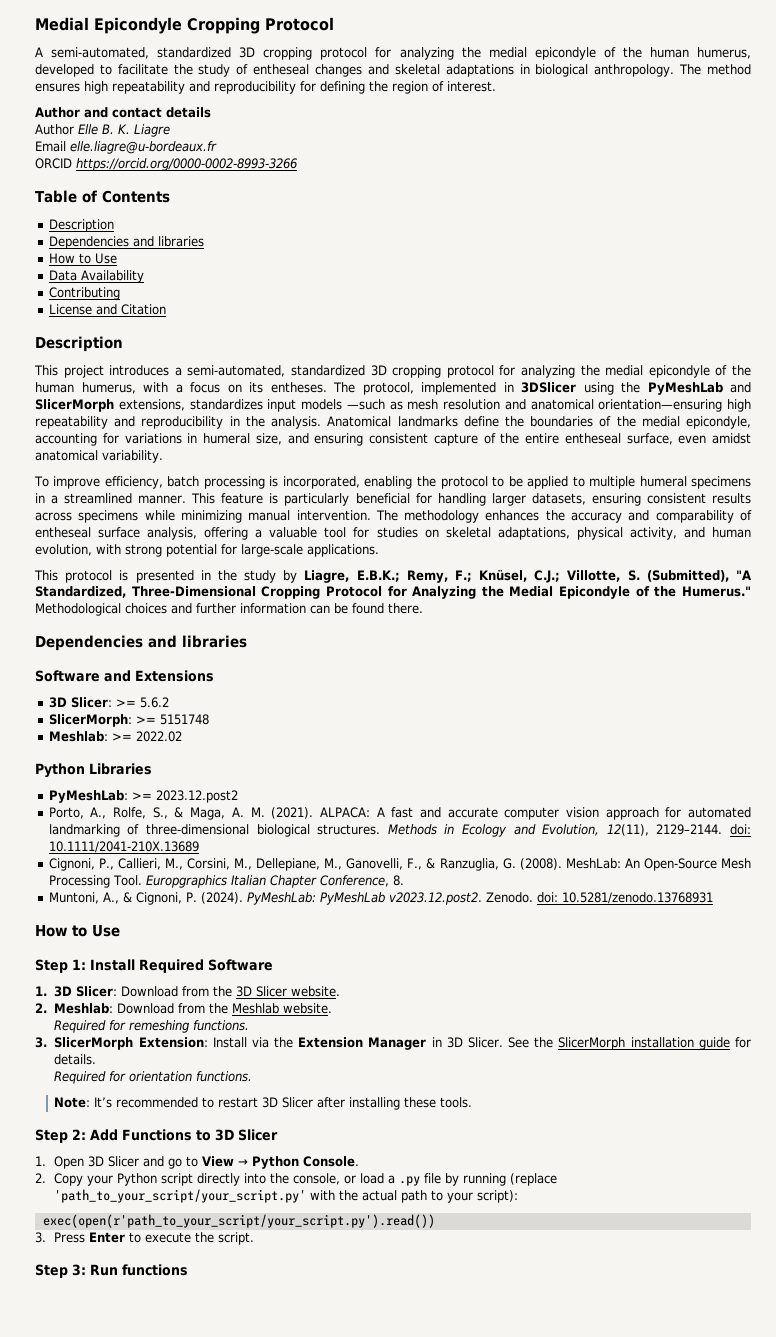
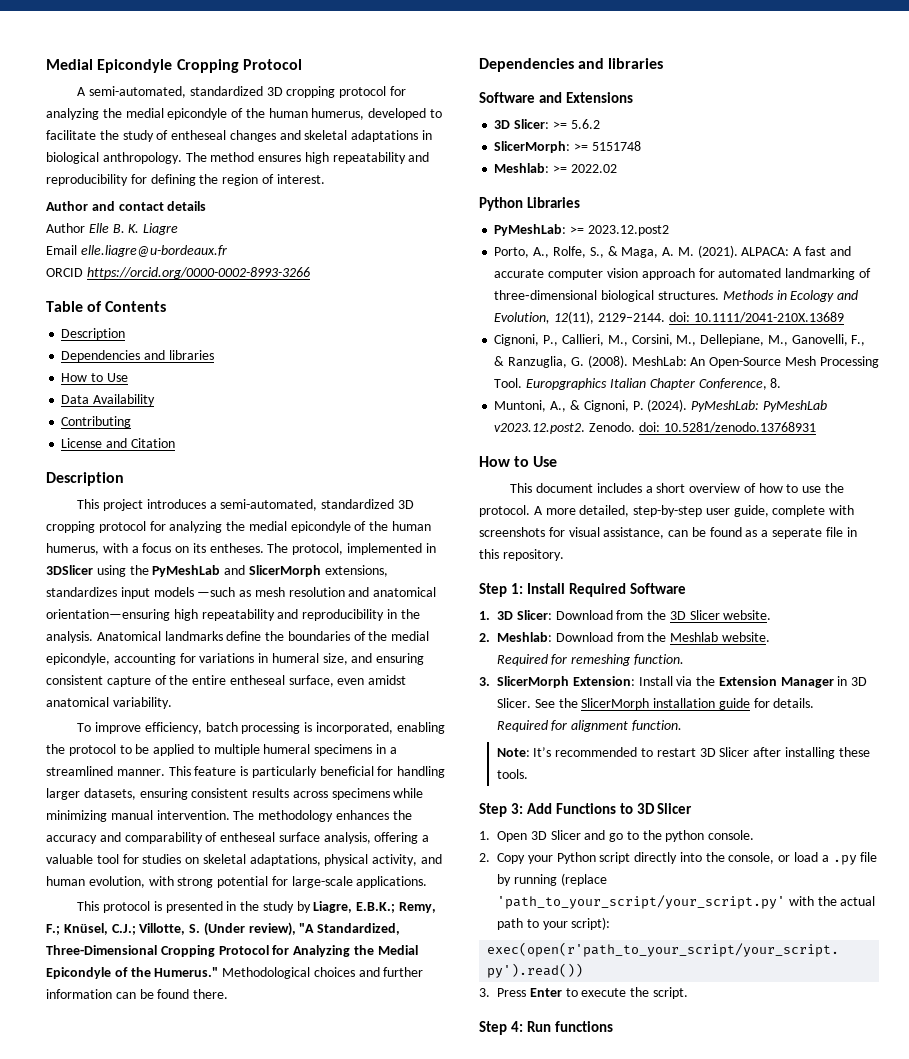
- This protocol is presented in the study by Liagre, E.B.K.; Remy, F.; Knüsel, C.J.; Villotte, S. (Submitted), "A Standardized, Three-Dimensional Cropping Protocol for Analyzing the Medial Epicondyle of the Humerus."
+ This protocol is presented in the study by Liagre, E.B.K.; Remy, F.; Knüsel, C.J.; Villotte, S. (Under review), "A Standardized, Three-Dimensional Cropping Protocol for Analyzing the Medial Epicondyle of the Humerus."
+ This document includes a short overview of how to use the protocol. A more detailed, step-by-step user guide, complete with screenshots for visual assistance, can be found as a seperate file in this repository.
- Required for remeshing functions.
+ Required for remeshing function.
- Required for orientation functions.
+ Required for alignment function.
- Step 2: Add Functions to 3D Slicer
+ Step 3: Add Functions to 3D Slicer
- 1. Open 3D Slicer and go to View → Python Console.
+ 1. Open 3D Slicer and go to the python console.
- Step 3: Run functions
+ Step 4: Run functions

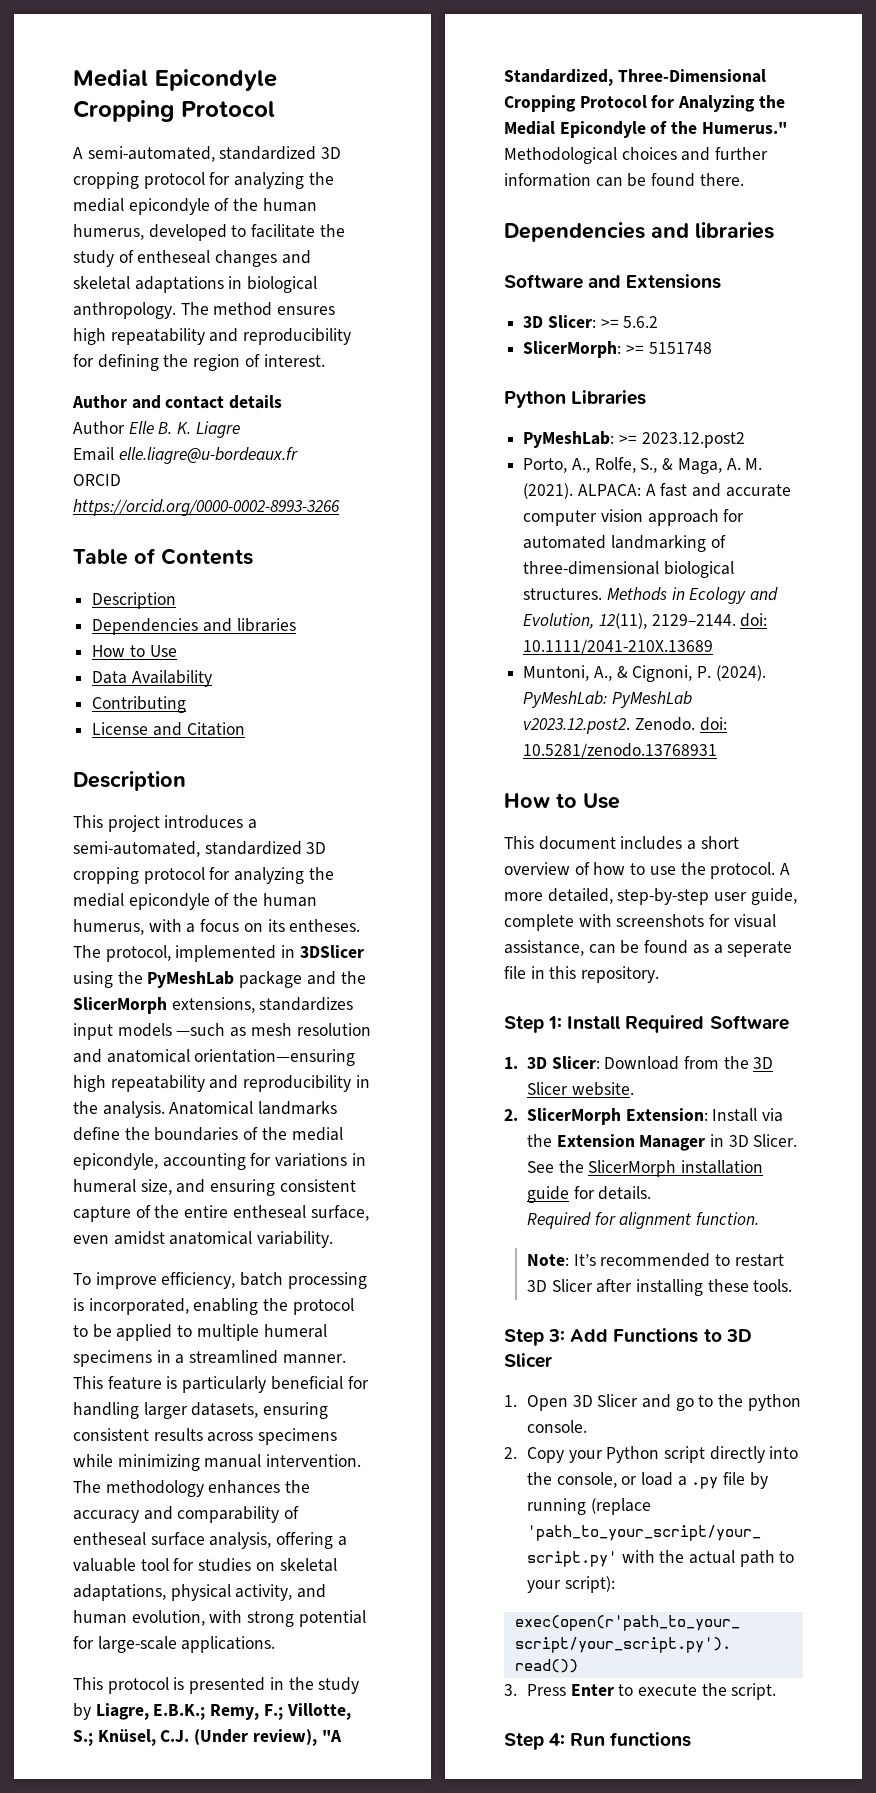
- The protocol, implemented in 3DSlicer using the PyMeshLab and SlicerMorph extensions, standardizes input models —such as mesh resolution and anatomical orientation—ensuring high repeatability and reproducibility in the analysis.
+ The protocol, implemented in 3DSlicer using the PyMeshLab package and the SlicerMorph extensions, standardizes input models —such as mesh resolution and anatomical orientation—ensuring high repeatability and reproducibility in the analysis.
- This protocol is presented in the study by Liagre, E.B.K.; Remy, F.; Knüsel, C.J.; Villotte, S. (Under review), "A Standardized, Three-Dimensional Cropping Protocol for Analyzing the Medial Epicondyle of the Humerus."
+ This protocol is presented in the study by Liagre, E.B.K.; Remy, F.; Villotte, S.; Knüsel, C.J. (Under review), "A Standardized, Three-Dimensional Cropping Protocol for Analyzing the Medial Epicondyle of the Humerus."
- Meshlab: >= 2022.02
- Cignoni, P., Callieri, M., Corsini, M., Dellepiane, M., Ganovelli, F., & Ranzuglia, G. (2008). MeshLab: An Open-Source Mesh Processing Tool. Europgraphics Italian Chapter Conference, 8.
- 2. Meshlab: Download from the Meshlab website.
- Required for remeshing function.
- 3. SlicerMorph Extension: Install via the Extension Manager in 3D Slicer.
+ 2. SlicerMorph Extension: Install via the Extension Manager in 3D Slicer.

